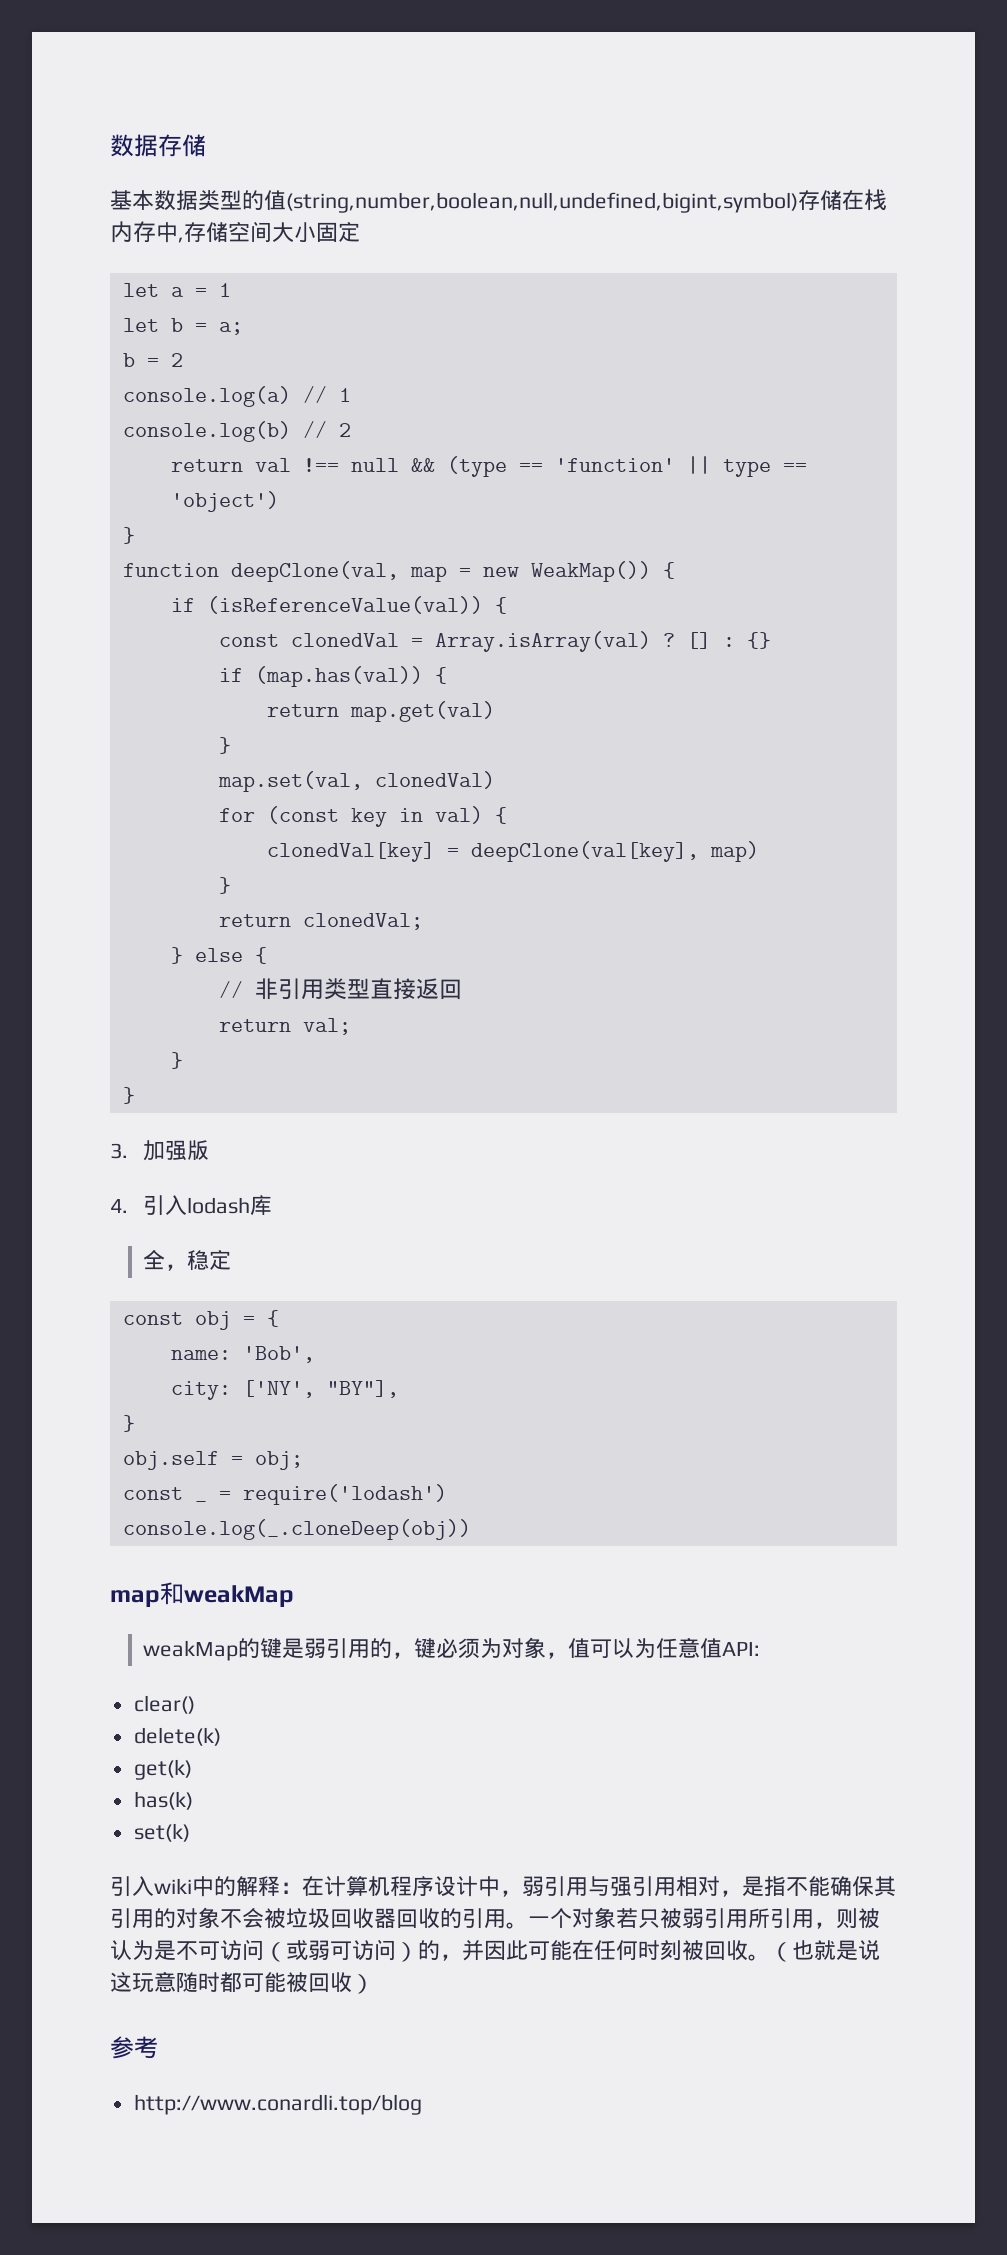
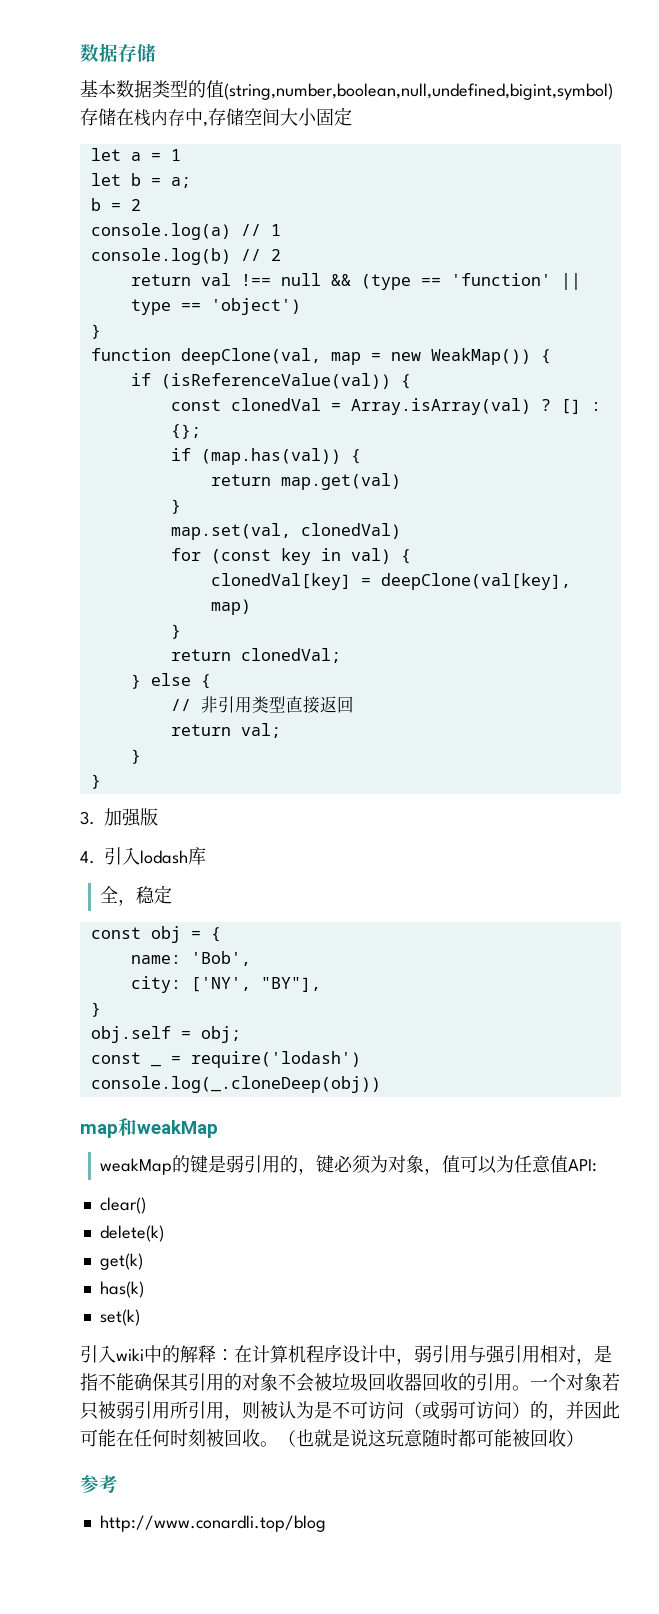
- [] : {}
+ [] : {};

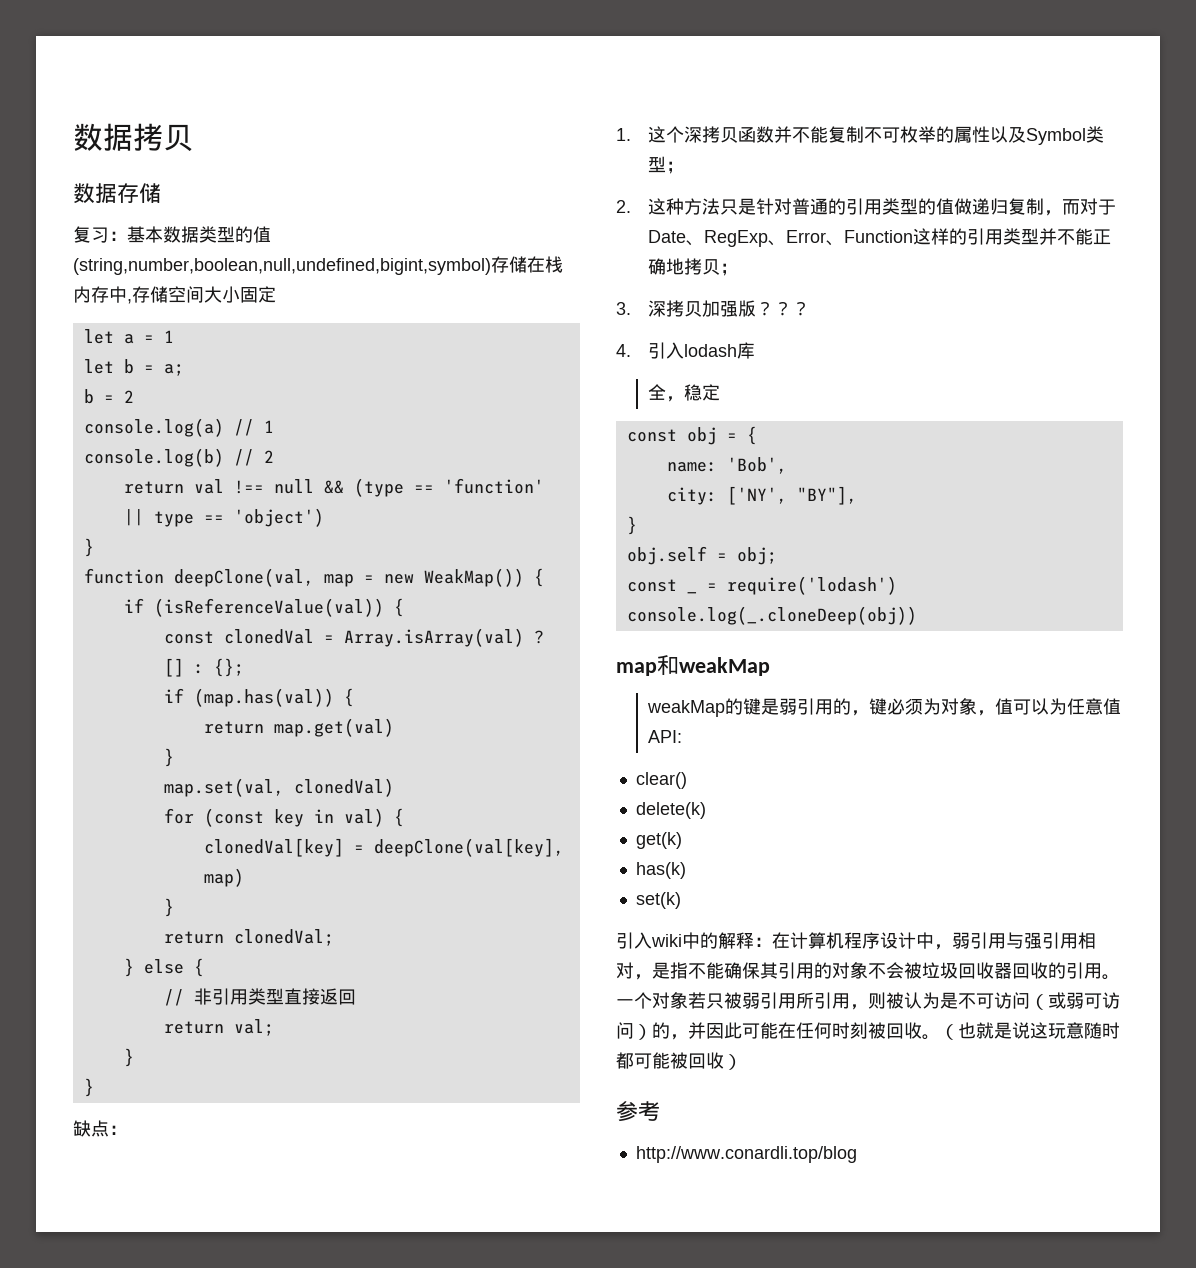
+ 数据拷贝
- 基本数据类型的值(string,number,boolean,null,undefined,bigint,symbol)存储在栈内存中,存储空间大小固定
+ 复习：基本数据类型的值(string,number,boolean,null,undefined,bigint,symbol)存储在栈内存中,存储空间大小固定
- 3.加强版
+ 缺点：
+ 1.这个深拷贝函数并不能复制不可枚举的属性以及Symbol类型；
+ 2.这种方法只是针对普通的引用类型的值做递归复制，而对于Date、RegExp、Error、Function这样的引用类型并不能正确地拷贝；
+ 3.深拷贝加强版？？？

